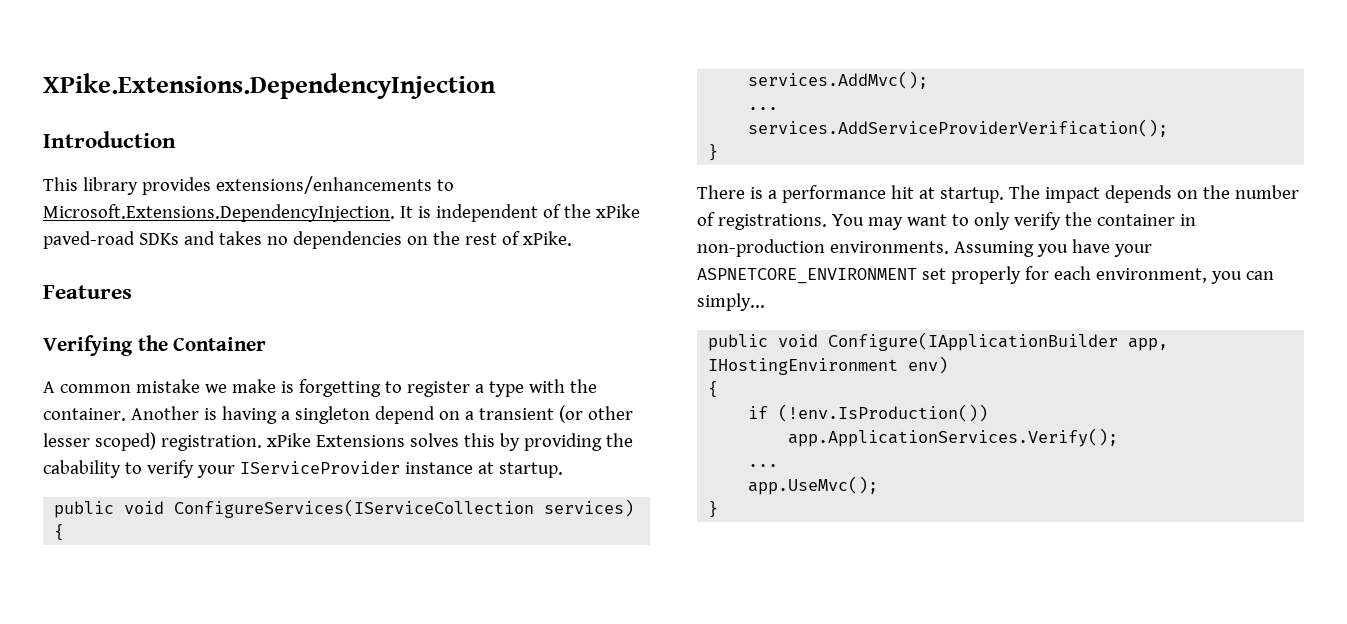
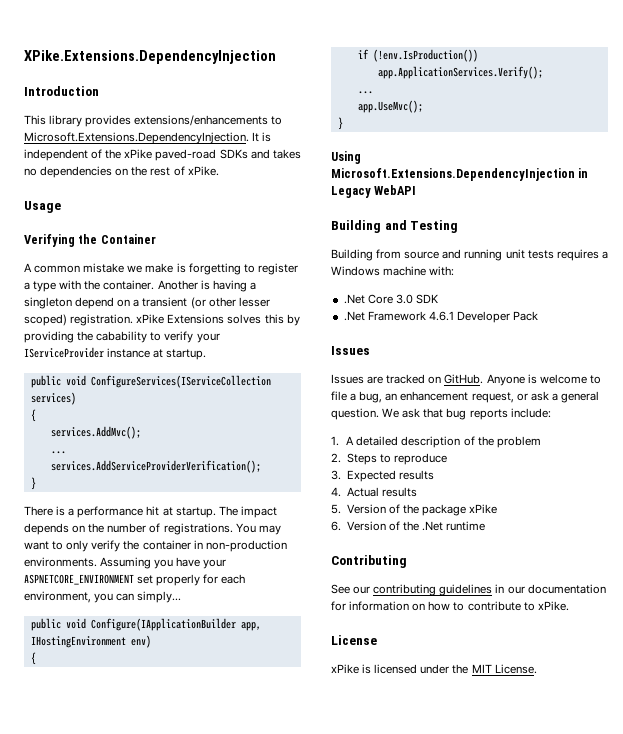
- Features
+ Usage
+ Using Microsoft.Extensions.DependencyInjection in Legacy WebAPI
+ Building and Testing
+ Building from source and running unit tests requires a Windows machine with:
+ .Net Core 3.0 SDK
+ .Net Framework 4.6.1 Developer Pack
+ Issues
+ Issues are tracked on GitHub. Anyone is welcome to file a bug, an enhancement request, or ask a general question. We ask that bug reports include:
+ 1. A detailed description of the problem
+ 2. Steps to reproduce
+ 3. Expected results
+ 4. Actual results
+ 5. Version of the package xPike
+ 6. Version of the .Net runtime
+ Contributing
+ See our contributing guidelines in our documentation for information on how to contribute to xPike.
+ License
+ xPike is licensed under the MIT License.

